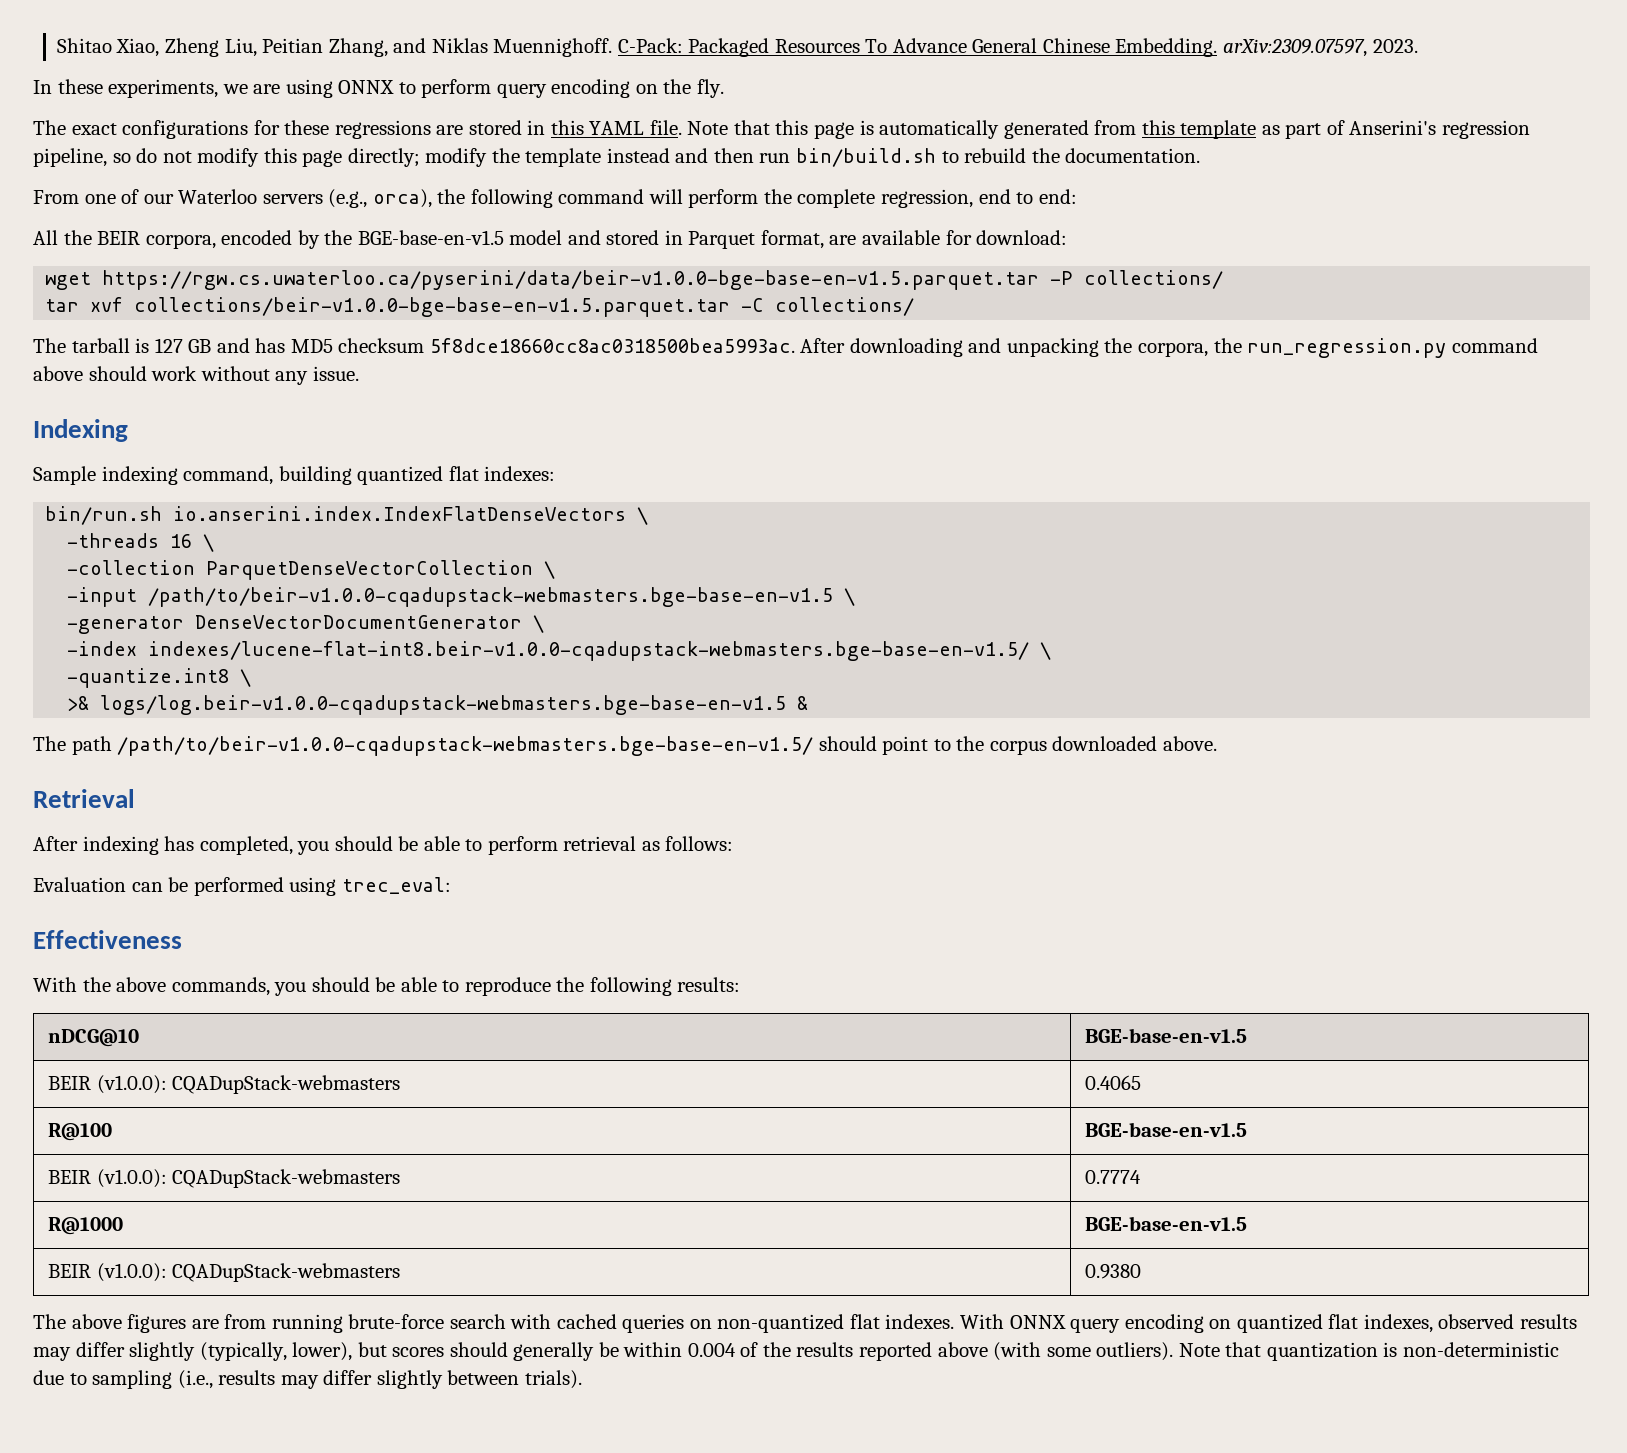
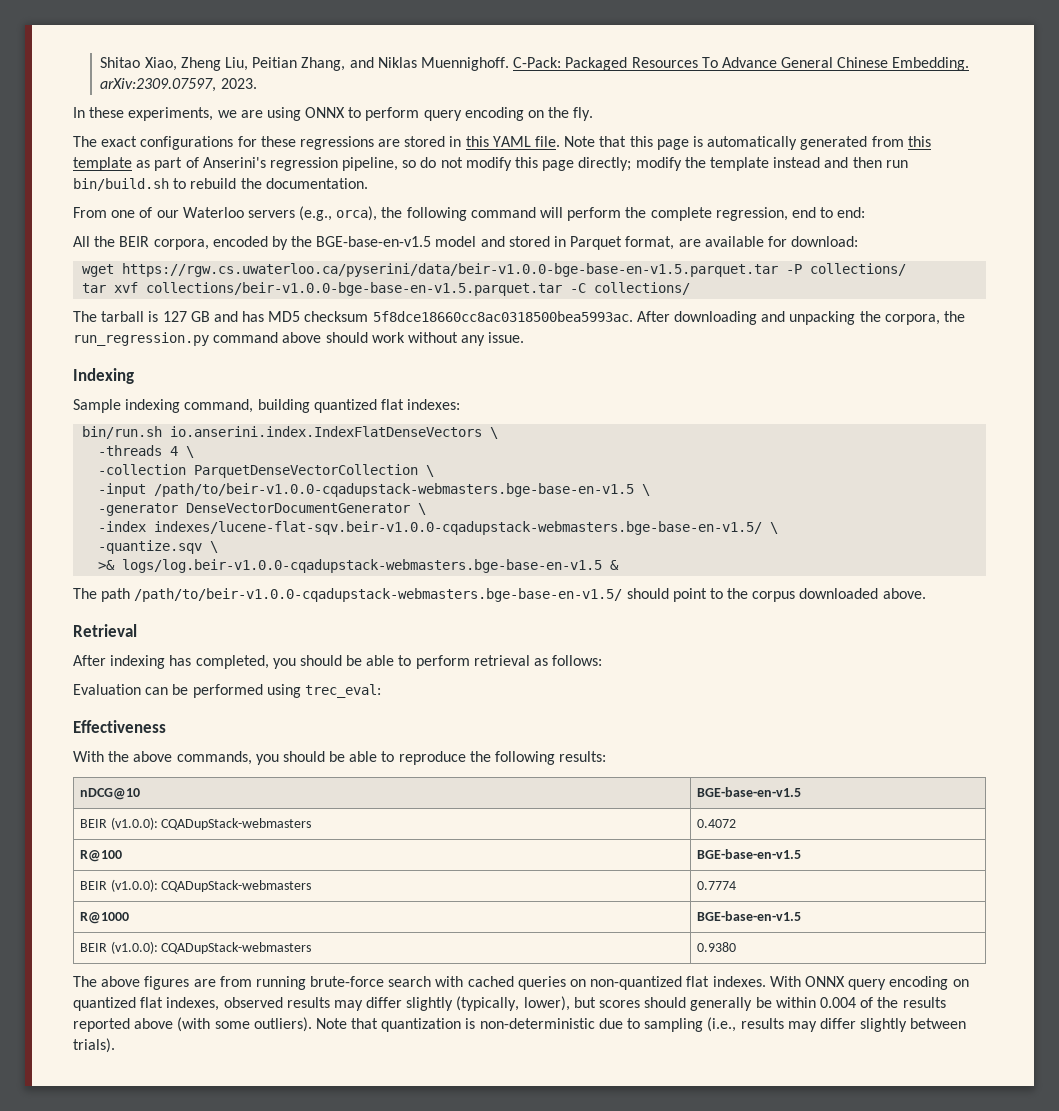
- -threads 16 \
+ -threads 4 \
- -index indexes/lucene-flat-int8.beir-v1.0.0-cqadupstack-webmasters.bge-base-en-v1.5/ \
- -quantize.int8 \
+ -index indexes/lucene-flat-sqv.beir-v1.0.0-cqadupstack-webmasters.bge-base-en-v1.5/ \
+ -quantize.sqv \
- BEIR (v1.0.0): CQADupStack-webmasters | 0.4065
+ BEIR (v1.0.0): CQADupStack-webmasters | 0.4072

